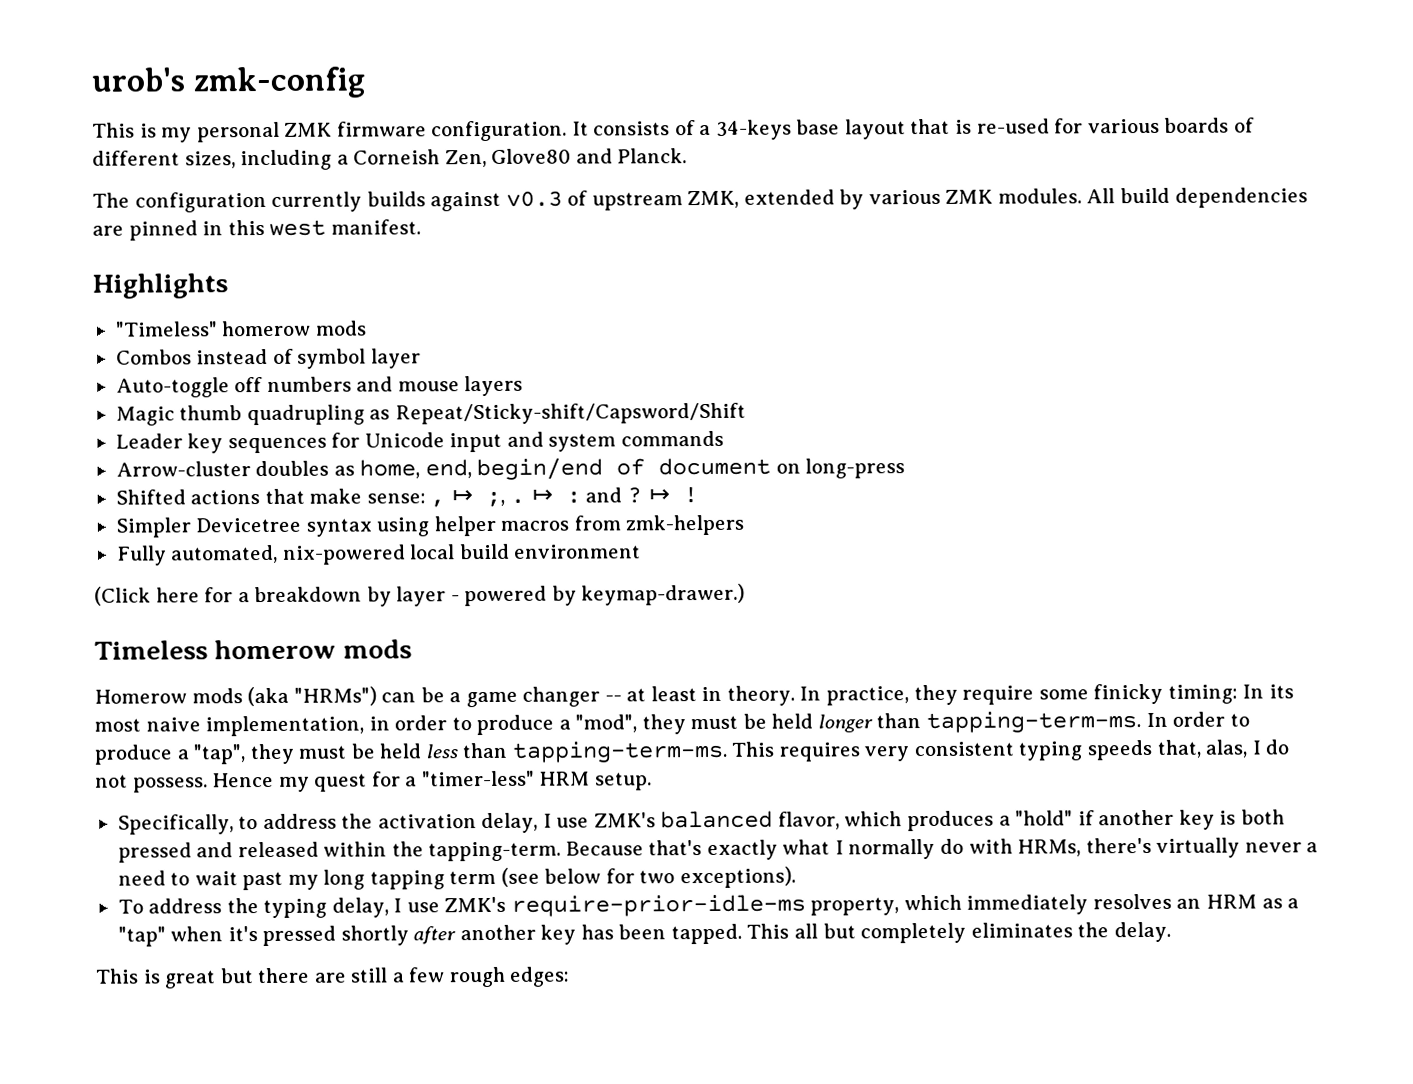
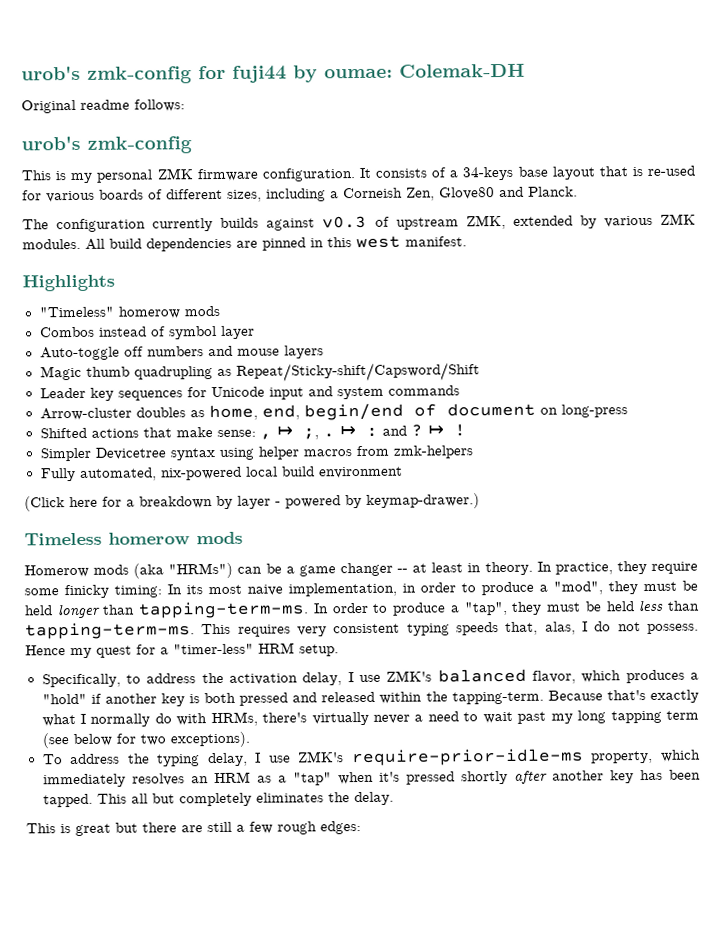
+ urob's zmk-config for fuji44 by oumae: Colemak-DH
+ Original readme follows:

